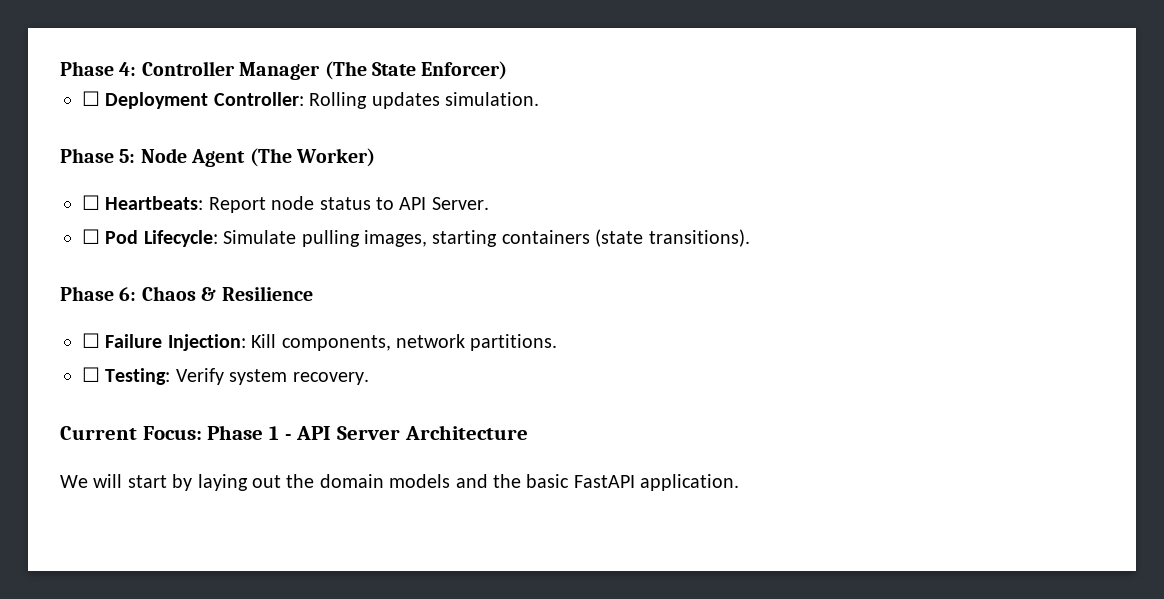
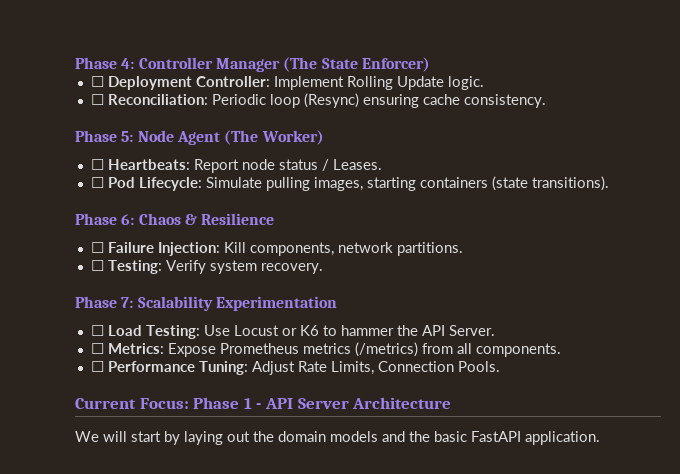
- ☐ Deployment Controller: Rolling updates simulation.
+ ☐ Deployment Controller: Implement Rolling Update logic.
+ ☐ Reconciliation: Periodic loop (Resync) ensuring cache consistency.
- ☐ Heartbeats: Report node status to API Server.
+ ☐ Heartbeats: Report node status / Leases.
+ Phase 7: Scalability Experimentation
+ ☐ Load Testing: Use Locust or K6 to hammer the API Server.
+ ☐ Metrics: Expose Prometheus metrics (/metrics) from all components.
+ ☐ Performance Tuning: Adjust Rate Limits, Connection Pools.

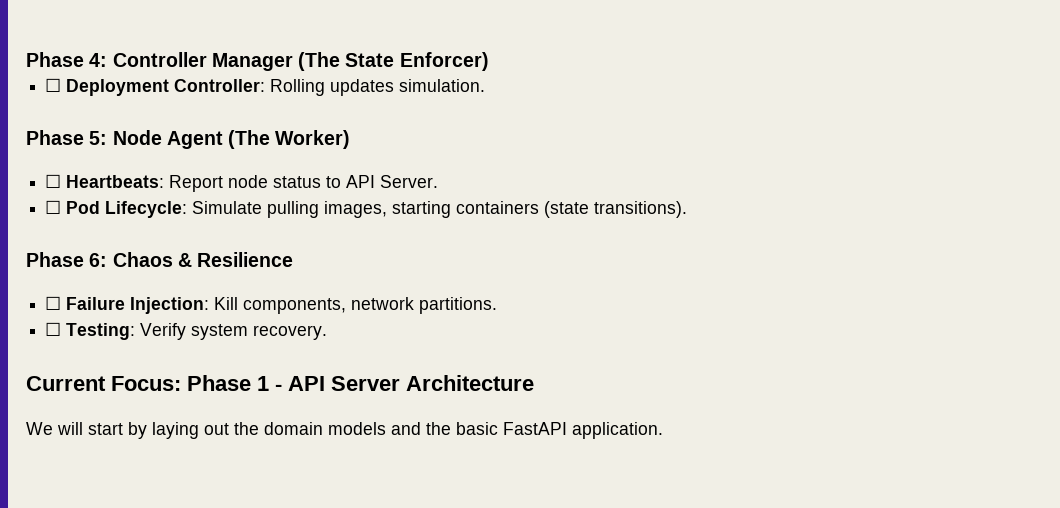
- ☐ Deployment Controller: Implement Rolling Update logic.
- ☐ Reconciliation: Periodic loop (Resync) ensuring cache consistency.
+ ☐ Deployment Controller: Rolling updates simulation.
- ☐ Heartbeats: Report node status / Leases.
+ ☐ Heartbeats: Report node status to API Server.
- Phase 7: Scalability Experimentation
- ☐ Load Testing: Use Locust or K6 to hammer the API Server.
- ☐ Metrics: Expose Prometheus metrics (/metrics) from all components.
- ☐ Performance Tuning: Adjust Rate Limits, Connection Pools.

